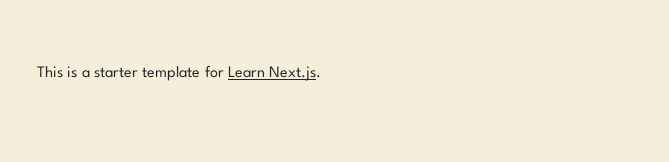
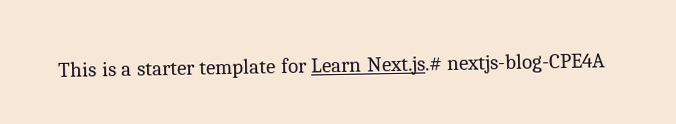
- This is a starter template for Learn Next.js.
+ This is a starter template for Learn Next.js.# nextjs-blog-CPE4A

